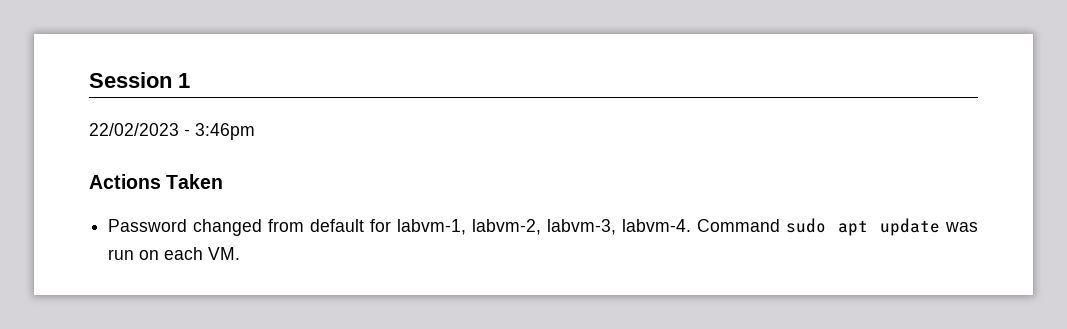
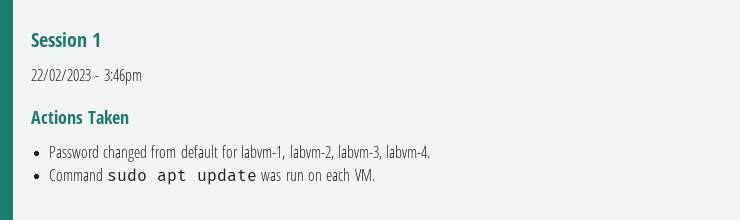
- Password changed from default for labvm-1, labvm-2, labvm-3, labvm-4. Command sudo apt update was run on each VM.
+ Password changed from default for labvm-1, labvm-2, labvm-3, labvm-4.
+ Command sudo apt update was run on each VM.

